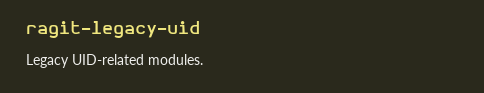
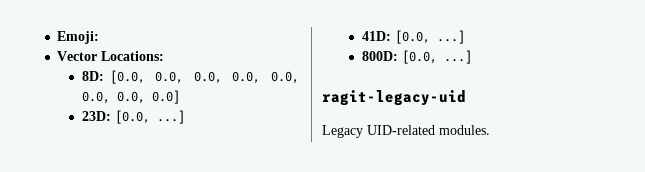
+ Emoji:
+ Vector Locations:
+ 8D: [0.0, 0.0, 0.0, 0.0, 0.0, 0.0, 0.0, 0.0]
+ 23D: [0.0, ...]
+ 41D: [0.0, ...]
+ 800D: [0.0, ...]

